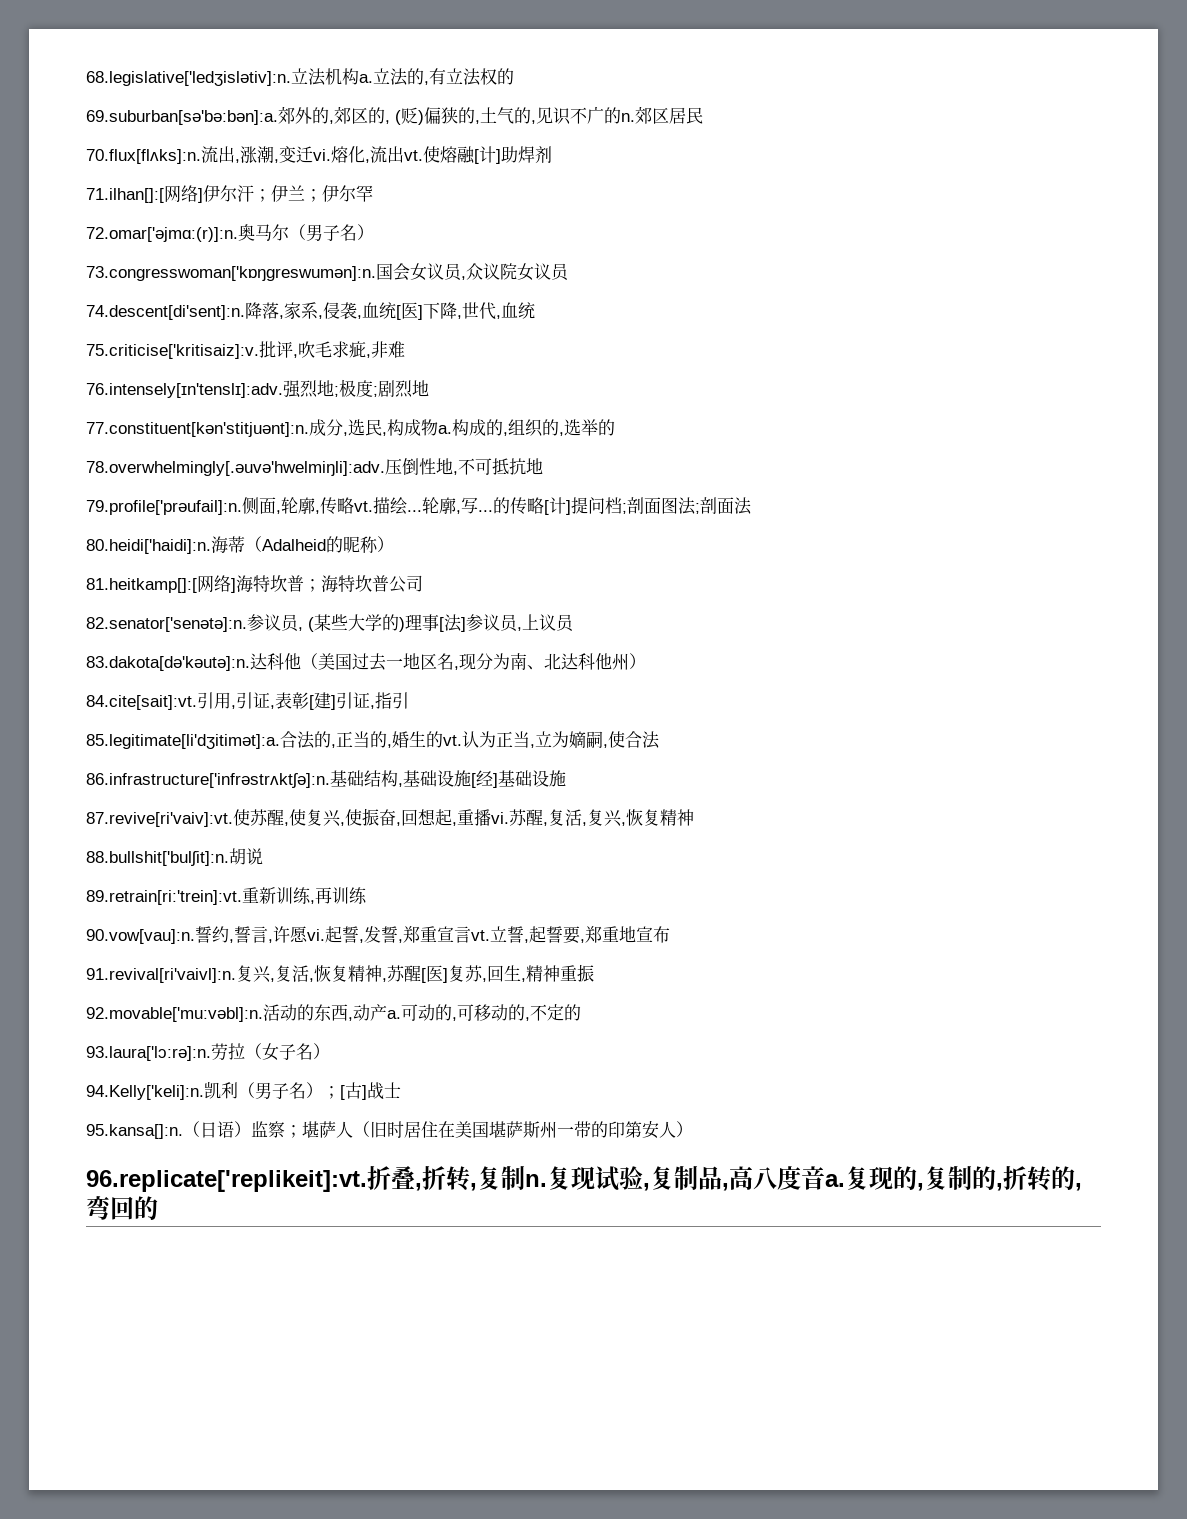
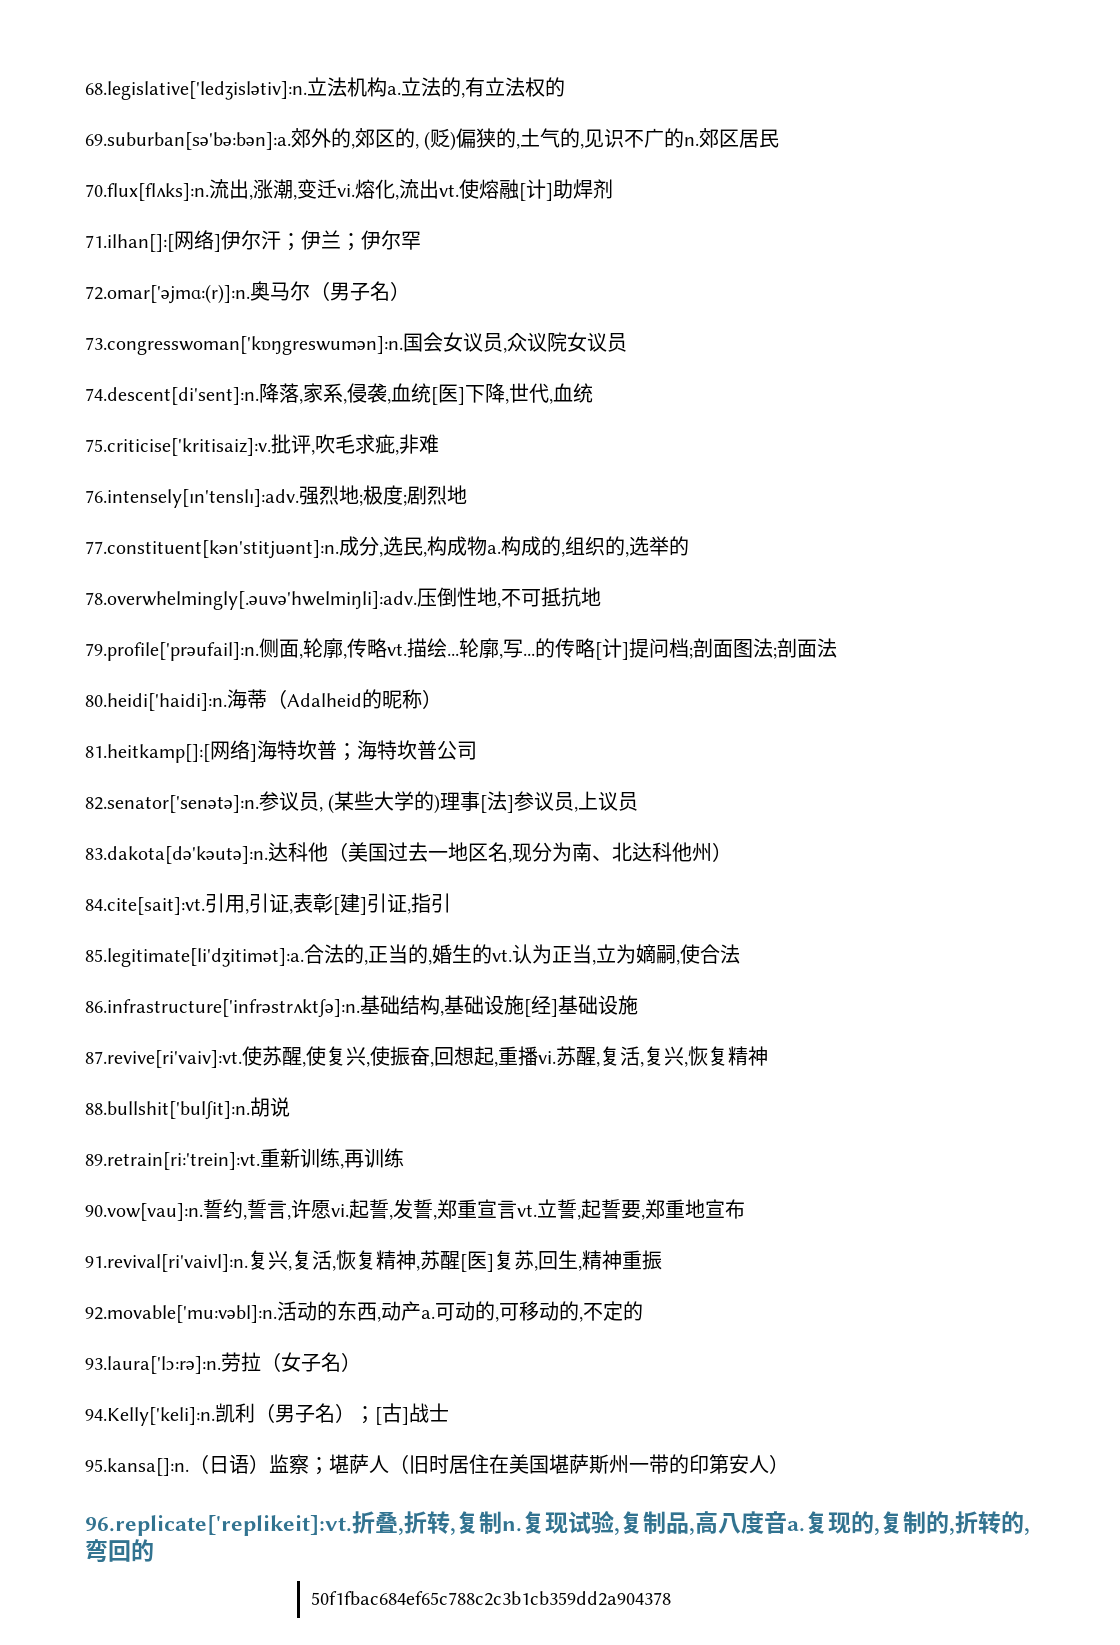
+ 50f1fbac684ef65c788c2c3b1cb359dd2a904378

